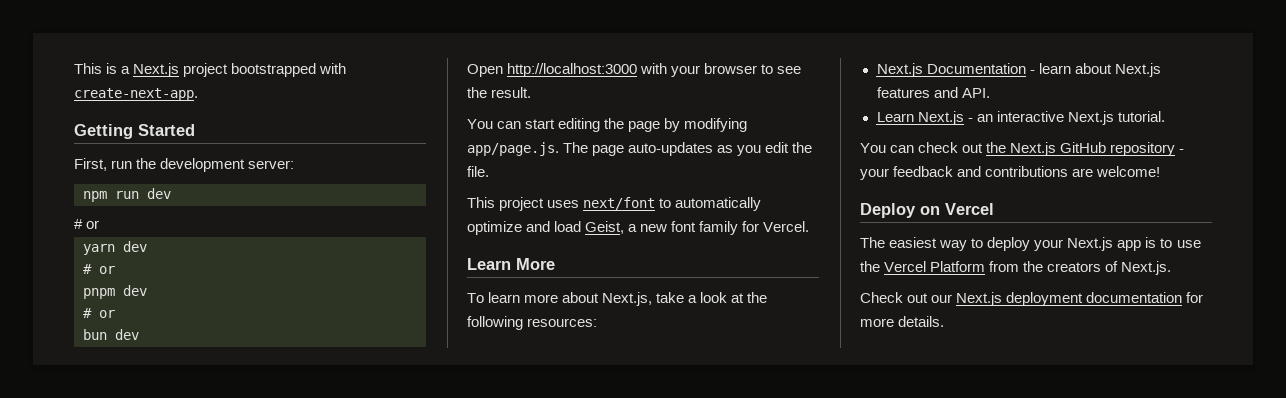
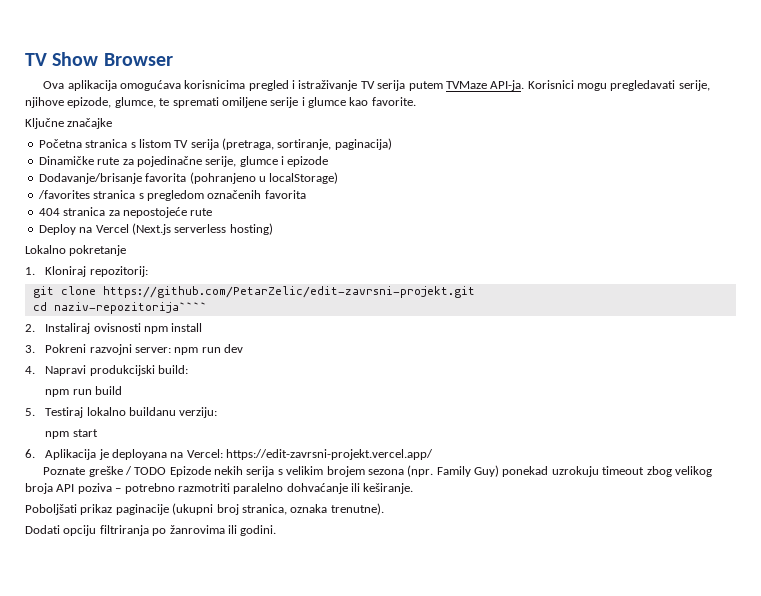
- This is a Next.js project bootstrapped with create-next-app.
- Getting Started
- First, run the development server:
- npm run dev
- # or
- yarn dev
- # or
- pnpm dev
- # or
- bun dev
- Open http://localhost:3000 with your browser to see the result.
- You can start editing the page by modifying app/page.js. The page auto-updates as you edit the file.
- This project uses next/font to automatically optimize and load Geist, a new font family for Vercel.
- Learn More
- To learn more about Next.js, take a look at the following resources:
- Next.js Documentation - learn about Next.js features and API.
- Learn Next.js - an interactive Next.js tutorial.
- You can check out the Next.js GitHub repository - your feedback and contributions are welcome!
- Deploy on Vercel
- The easiest way to deploy your Next.js app is to use the Vercel Platform from the creators of Next.js.
- Check out our Next.js deployment documentation for more details.
+ TV Show Browser
+ Ova aplikacija omogućava korisnicima pregled i istraživanje TV serija putem TVMaze API-ja. Korisnici mogu pregledavati serije, njihove epizode, glumce, te spremati omiljene serije i glumce kao favorite.
+ Ključne značajke
+ Početna stranica s listom TV serija (pretraga, sortiranje, paginacija)
+ Dinamičke rute za pojedinačne serije, glumce i epizode
+ Dodavanje/brisanje favorita (pohranjeno u localStorage)
+ /favorites stranica s pregledom označenih favorita
+ 404 stranica za nepostojeće rute
+ Deploy na Vercel (Next.js serverless hosting)
+ Lokalno pokretanje
+ 1. Kloniraj repozitorij:
+ git clone https://github.com/PetarZelic/edit-zavrsni-projekt.git
+ cd naziv-repozitorija````
+ 2. Instaliraj ovisnosti npm install
+ 3. Pokreni razvojni server: npm run dev
+ 4. Napravi produkcijski build:
+ npm run build
+ 5. Testiraj lokalno buildanu verziju:
+ npm start
+ 6. Aplikacija je deployana na Vercel: https://edit-zavrsni-projekt.vercel.app/
+ Poznate greške / TODO Epizode nekih serija s velikim brojem sezona (npr. Family Guy) ponekad uzrokuju timeout zbog velikog broja API poziva – potrebno razmotriti paralelno dohvaćanje ili keširanje.
+ Poboljšati prikaz paginacije (ukupni broj stranica, oznaka trenutne).
+ Dodati opciju filtriranja po žanrovima ili godini.

